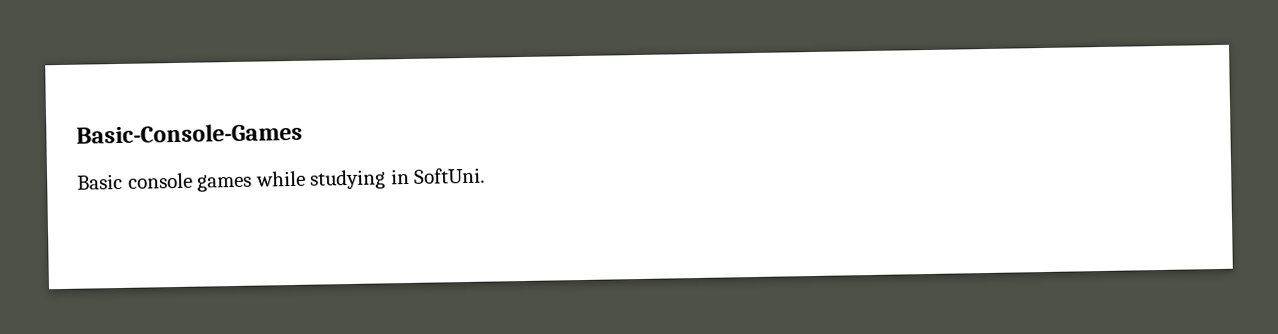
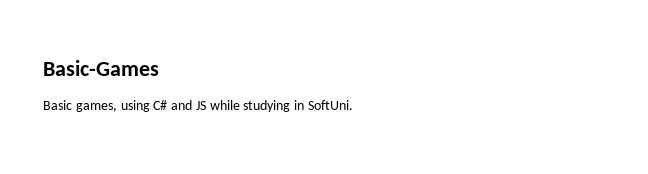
- Basic-Console-Games
+ Basic-Games
- Basic console games while studying in SoftUni.
+ Basic games, using C# and JS while studying in SoftUni.

